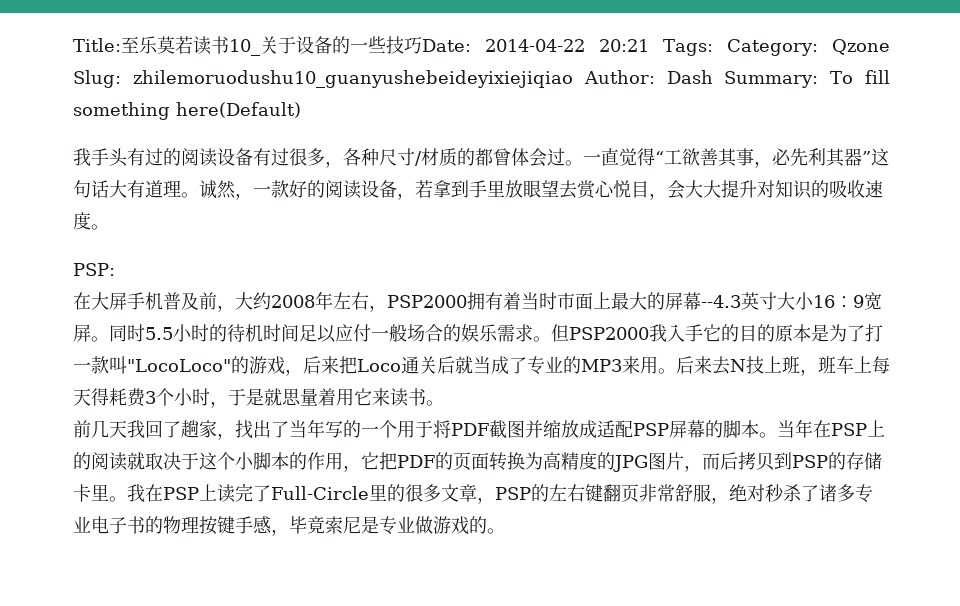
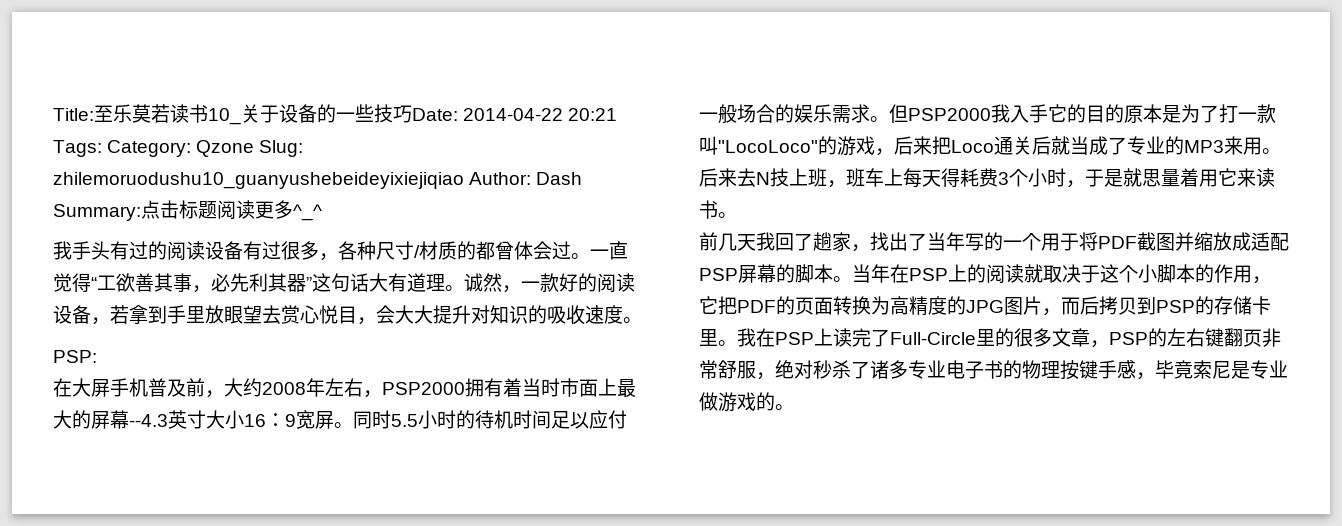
- Title:至乐莫若读书10_关于设备的一些技巧Date: 2014-04-22 20:21 Tags: Category: Qzone Slug: zhilemoruodushu10_guanyushebeideyixiejiqiao Author: Dash Summary: To fill something here(Default)
+ Title:至乐莫若读书10_关于设备的一些技巧Date: 2014-04-22 20:21 Tags: Category: Qzone Slug: zhilemoruodushu10_guanyushebeideyixiejiqiao Author: Dash Summary:点击标题阅读更多^_^

